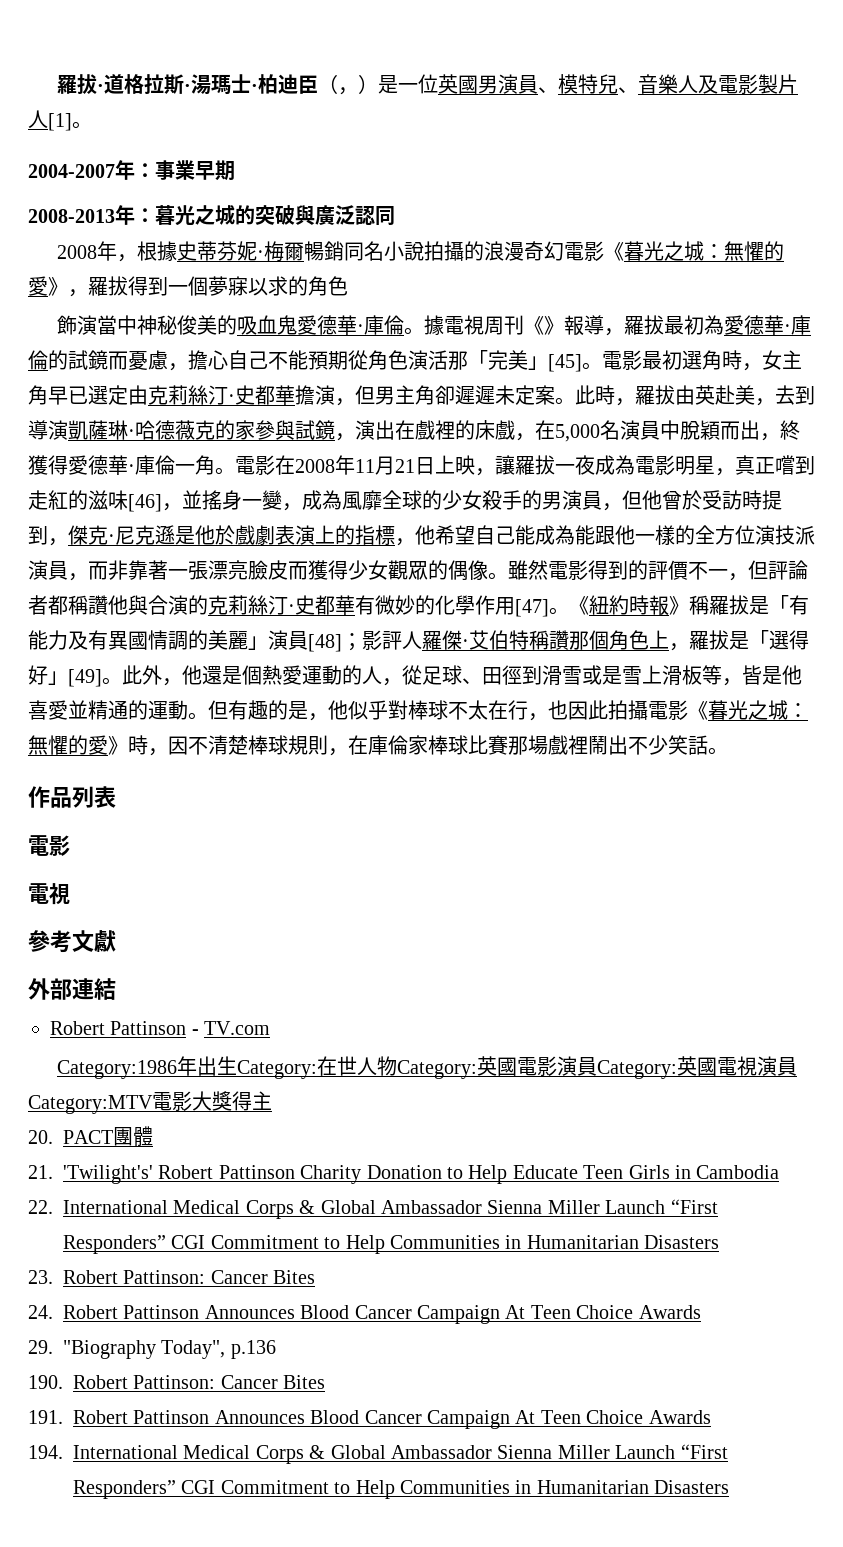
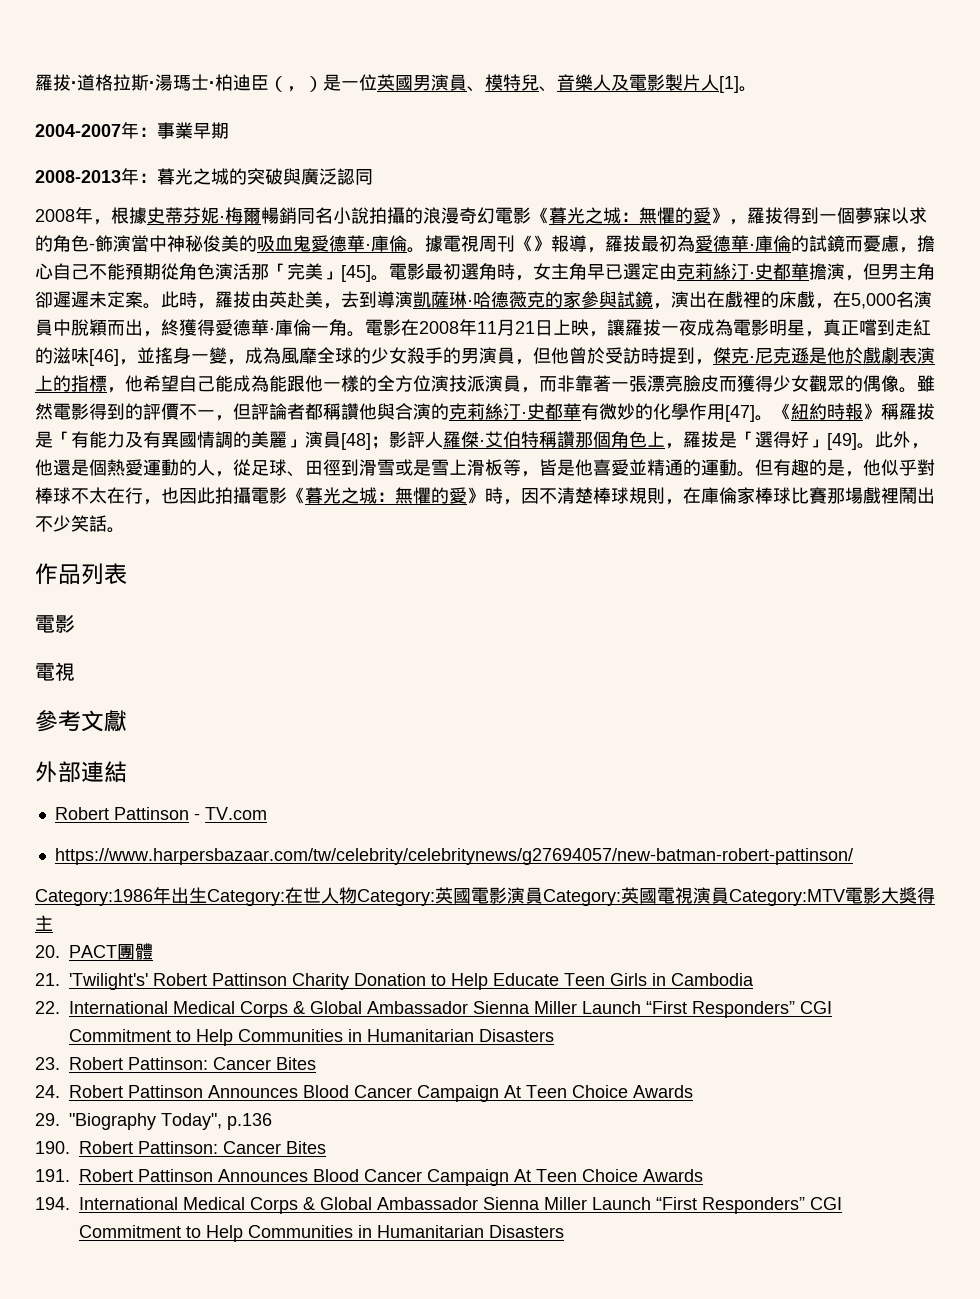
- 2008年，根據史蒂芬妮·梅爾暢銷同名小說拍攝的浪漫奇幻電影《暮光之城：無懼的愛》，羅拔得到一個夢寐以求的角色
- 飾演當中神秘俊美的吸血鬼愛德華·庫倫。
+ 2008年，根據史蒂芬妮·梅爾暢銷同名小說拍攝的浪漫奇幻電影《暮光之城：無懼的愛》，羅拔得到一個夢寐以求的角色-飾演當中神秘俊美的吸血鬼愛德華·庫倫。
+ https://www.harpersbazaar.com/tw/celebrity/celebritynews/g27694057/new-batman-robert-pattinson/

